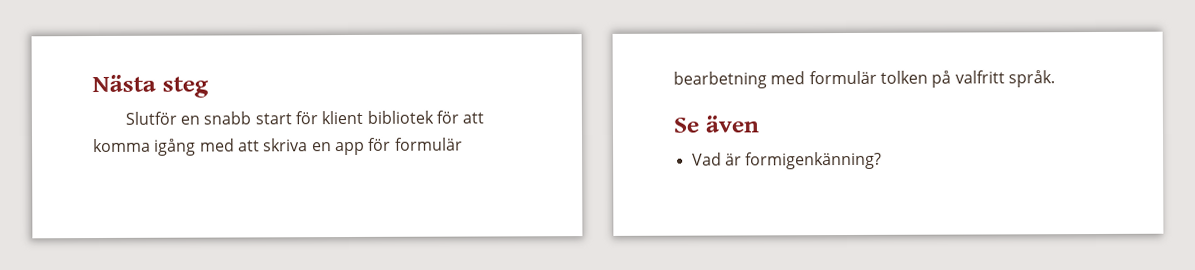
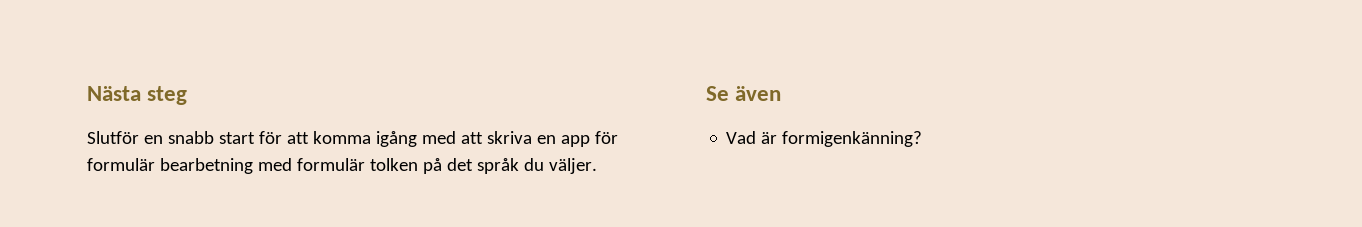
- Slutför en snabb start för klient bibliotek för att komma igång med att skriva en app för formulär bearbetning med formulär tolken på valfritt språk.
+ Slutför en snabb start för att komma igång med att skriva en app för formulär bearbetning med formulär tolken på det språk du väljer.

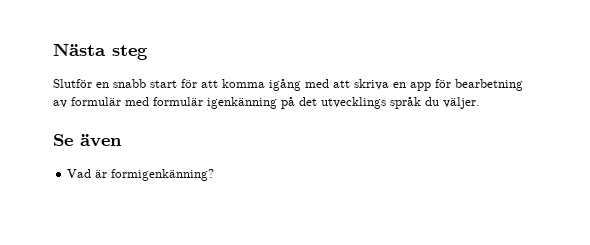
- Slutför en snabb start för att komma igång med att skriva en app för formulär bearbetning med formulär tolken på det språk du väljer.
+ Slutför en snabb start för att komma igång med att skriva en app för bearbetning av formulär med formulär igenkänning på det utvecklings språk du väljer.

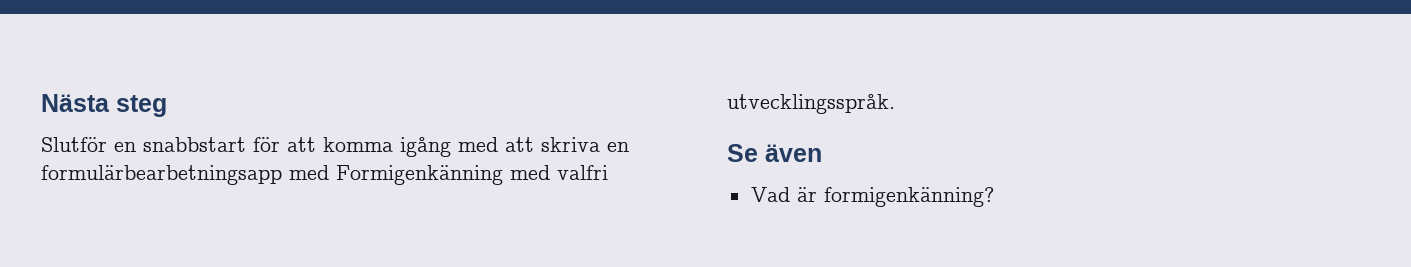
- Slutför en snabb start för att komma igång med att skriva en app för bearbetning av formulär med formulär igenkänning på det utvecklings språk du väljer.
+ Slutför en snabbstart för att komma igång med att skriva en formulärbearbetningsapp med Formigenkänning med valfri utvecklingsspråk.

